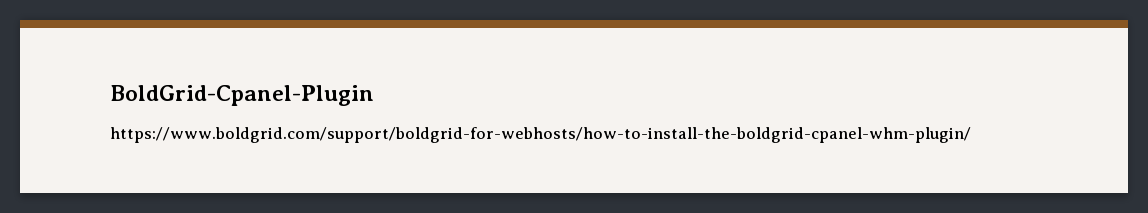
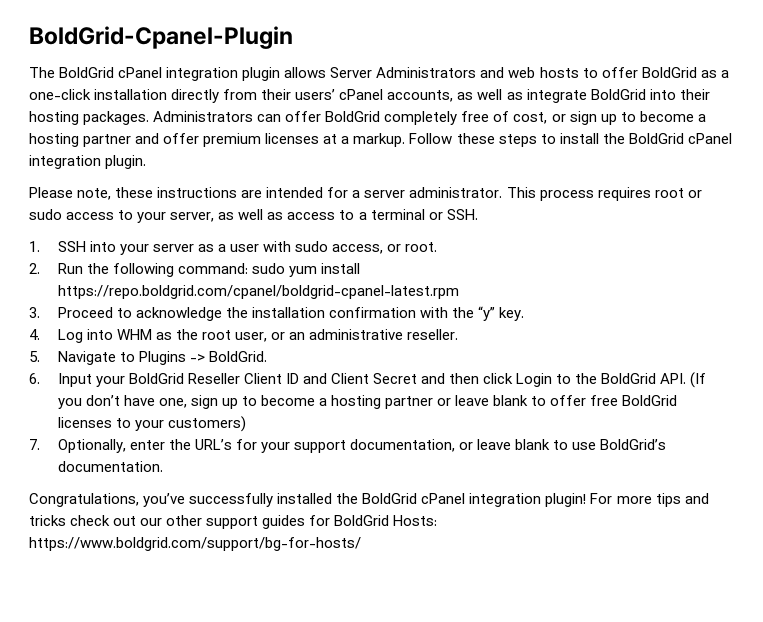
- https://www.boldgrid.com/support/boldgrid-for-webhosts/how-to-install-the-boldgrid-cpanel-whm-plugin/
+ The BoldGrid cPanel integration plugin allows Server Administrators and web hosts to offer BoldGrid as a one-click installation directly from their users’ cPanel accounts, as well as integrate BoldGrid into their hosting packages. Administrators can offer BoldGrid completely free of cost, or sign up to become a hosting partner and offer premium licenses at a markup. Follow these steps to install the BoldGrid cPanel integration plugin.
+ Please note, these instructions are intended for a server administrator. This process requires root or sudo access to your server, as well as access to a terminal or SSH.
+ 1. SSH into your server as a user with sudo access, or root.
+ 2. Run the following command: sudo yum install https://repo.boldgrid.com/cpanel/boldgrid-cpanel-latest.rpm
+ 3. Proceed to acknowledge the installation confirmation with the “y” key.
+ 4. Log into WHM as the root user, or an administrative reseller.
+ 5. Navigate to Plugins -> BoldGrid.
+ 6. Input your BoldGrid Reseller Client ID and Client Secret and then click Login to the BoldGrid API. (If you don’t have one, sign up to become a hosting partner or leave blank to offer free BoldGrid licenses to your customers)
+ 7. Optionally, enter the URL’s for your support documentation, or leave blank to use BoldGrid’s documentation.
+ Congratulations, you’ve successfully installed the BoldGrid cPanel integration plugin! For more tips and tricks check out our other support guides for BoldGrid Hosts: https://www.boldgrid.com/support/bg-for-hosts/

